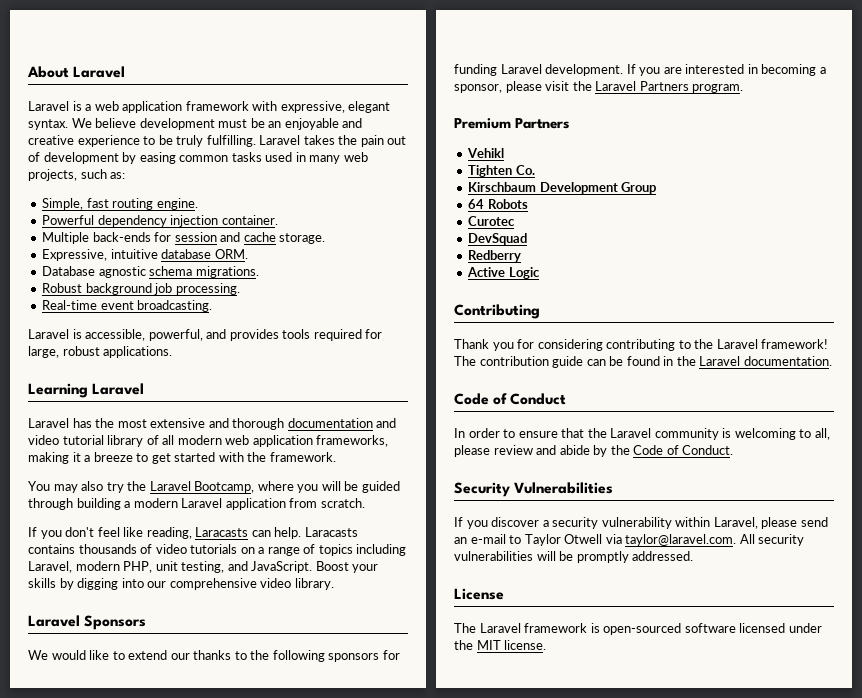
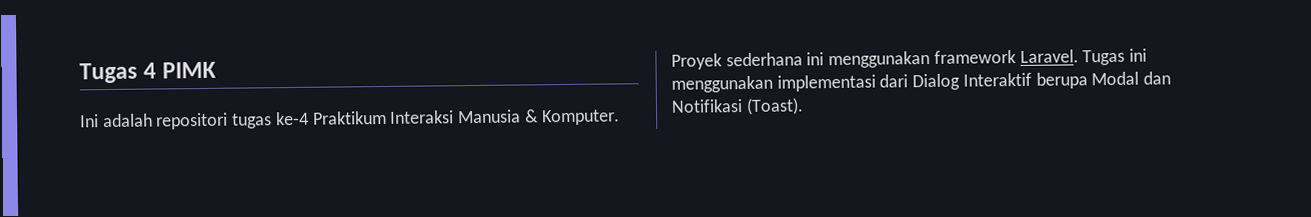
- About Laravel
- Laravel is a web application framework with expressive, elegant syntax. We believe development must be an enjoyable and creative experience to be truly fulfilling. Laravel takes the pain out of development by easing common tasks used in many web projects, such as:
- Simple, fast routing engine.
- Powerful dependency injection container.
- Multiple back-ends for session and cache storage.
- Expressive, intuitive database ORM.
- Database agnostic schema migrations.
- Robust background job processing.
- Real-time event broadcasting.
- Laravel is accessible, powerful, and provides tools required for large, robust applications.
- Learning Laravel
- Laravel has the most extensive and thorough documentation and video tutorial library of all modern web application frameworks, making it a breeze to get started with the framework.
- You may also try the Laravel Bootcamp, where you will be guided through building a modern Laravel application from scratch.
- If you don't feel like reading, Laracasts can help. Laracasts contains thousands of video tutorials on a range of topics including Laravel, modern PHP, unit testing, and JavaScript. Boost your skills by digging into our comprehensive video library.
- Laravel Sponsors
- We would like to extend our thanks to the following sponsors for funding Laravel development. If you are interested in becoming a sponsor, please visit the Laravel Partners program.
- Premium Partners
- Vehikl
- Tighten Co.
- Kirschbaum Development Group
- 64 Robots
- Curotec
- DevSquad
- Redberry
- Active Logic
- Contributing
- Thank you for considering contributing to the Laravel framework! The contribution guide can be found in the Laravel documentation.
- Code of Conduct
- In order to ensure that the Laravel community is welcoming to all, please review and abide by the Code of Conduct.
- Security Vulnerabilities
- If you discover a security vulnerability within Laravel, please send an e-mail to Taylor Otwell via taylor@laravel.com. All security vulnerabilities will be promptly addressed.
- License
- The Laravel framework is open-sourced software licensed under the MIT license.
+ Tugas 4 PIMK
+ Ini adalah repositori tugas ke-4 Praktikum Interaksi Manusia & Komputer. Proyek sederhana ini menggunakan framework Laravel. Tugas ini menggunakan implementasi dari Dialog Interaktif berupa Modal dan Notifikasi (Toast).

